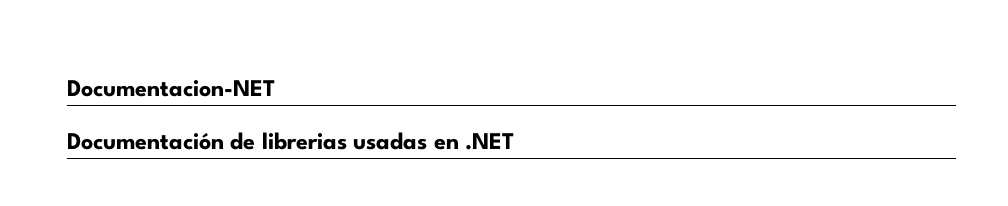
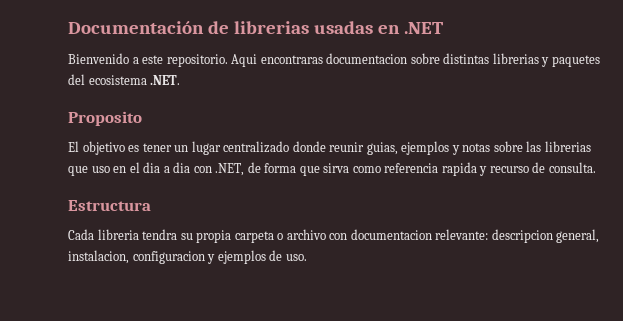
- Documentacion-NET
+ Bienvenido a este repositorio. Aqui encontraras documentacion sobre distintas librerias y paquetes del ecosistema .NET.
+ Proposito
+ El objetivo es tener un lugar centralizado donde reunir guias, ejemplos y notas sobre las librerias que uso en el dia a dia con .NET, de forma que sirva como referencia rapida y recurso de consulta.
+ Estructura
+ Cada libreria tendra su propia carpeta o archivo con documentacion relevante: descripcion general, instalacion, configuracion y ejemplos de uso.

